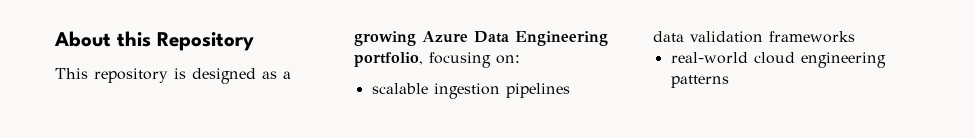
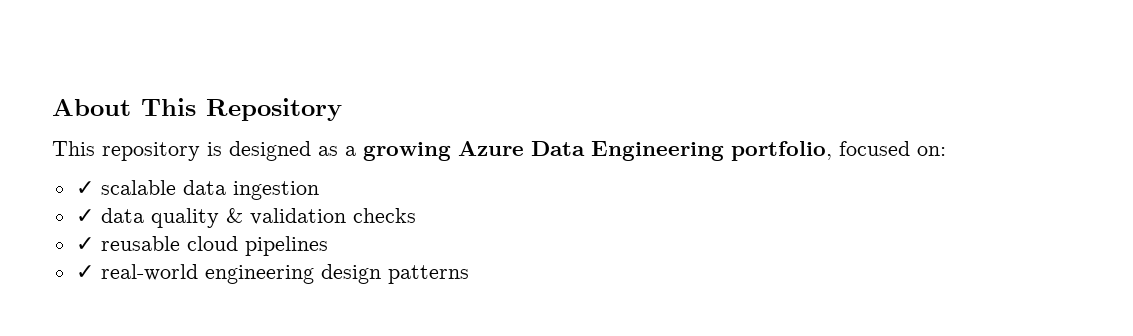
- About this Repository
+ About This Repository
- This repository is designed as a growing Azure Data Engineering portfolio, focusing on:
+ This repository is designed as a growing Azure Data Engineering portfolio, focused on:
- scalable ingestion pipelines
- data validation frameworks
- real-world cloud engineering patterns
+ ✓ scalable data ingestion
+ ✓ data quality & validation checks
+ ✓ reusable cloud pipelines
+ ✓ real-world engineering design patterns

